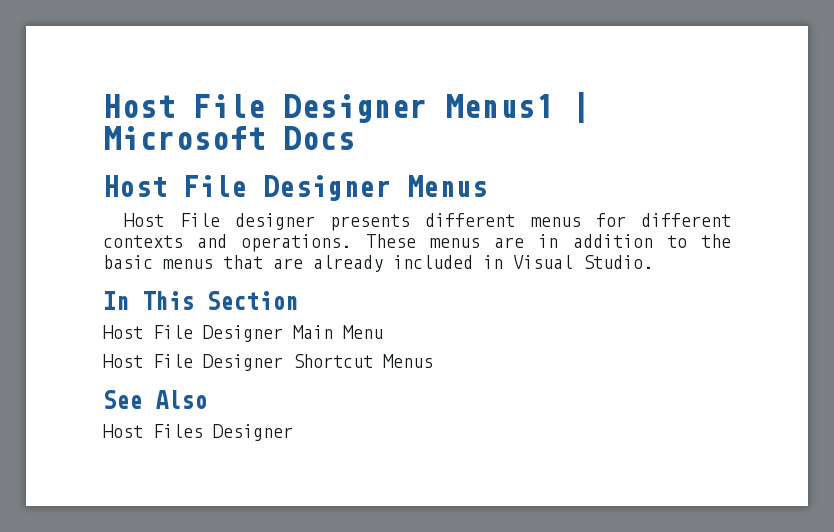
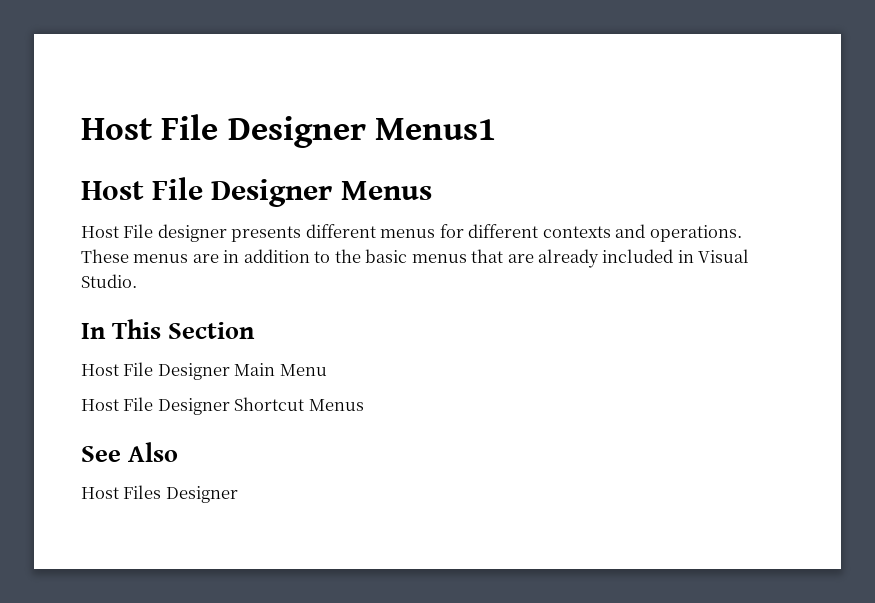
- Host File Designer Menus1 | Microsoft Docs
+ Host File Designer Menus1

